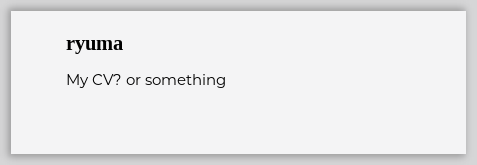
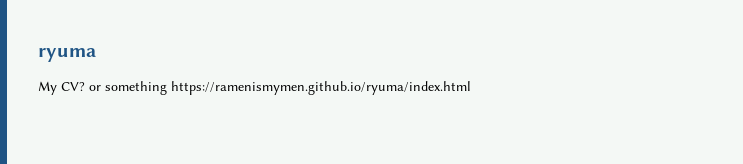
- My CV? or something
+ My CV? or something https://ramenismymen.github.io/ryuma/index.html

